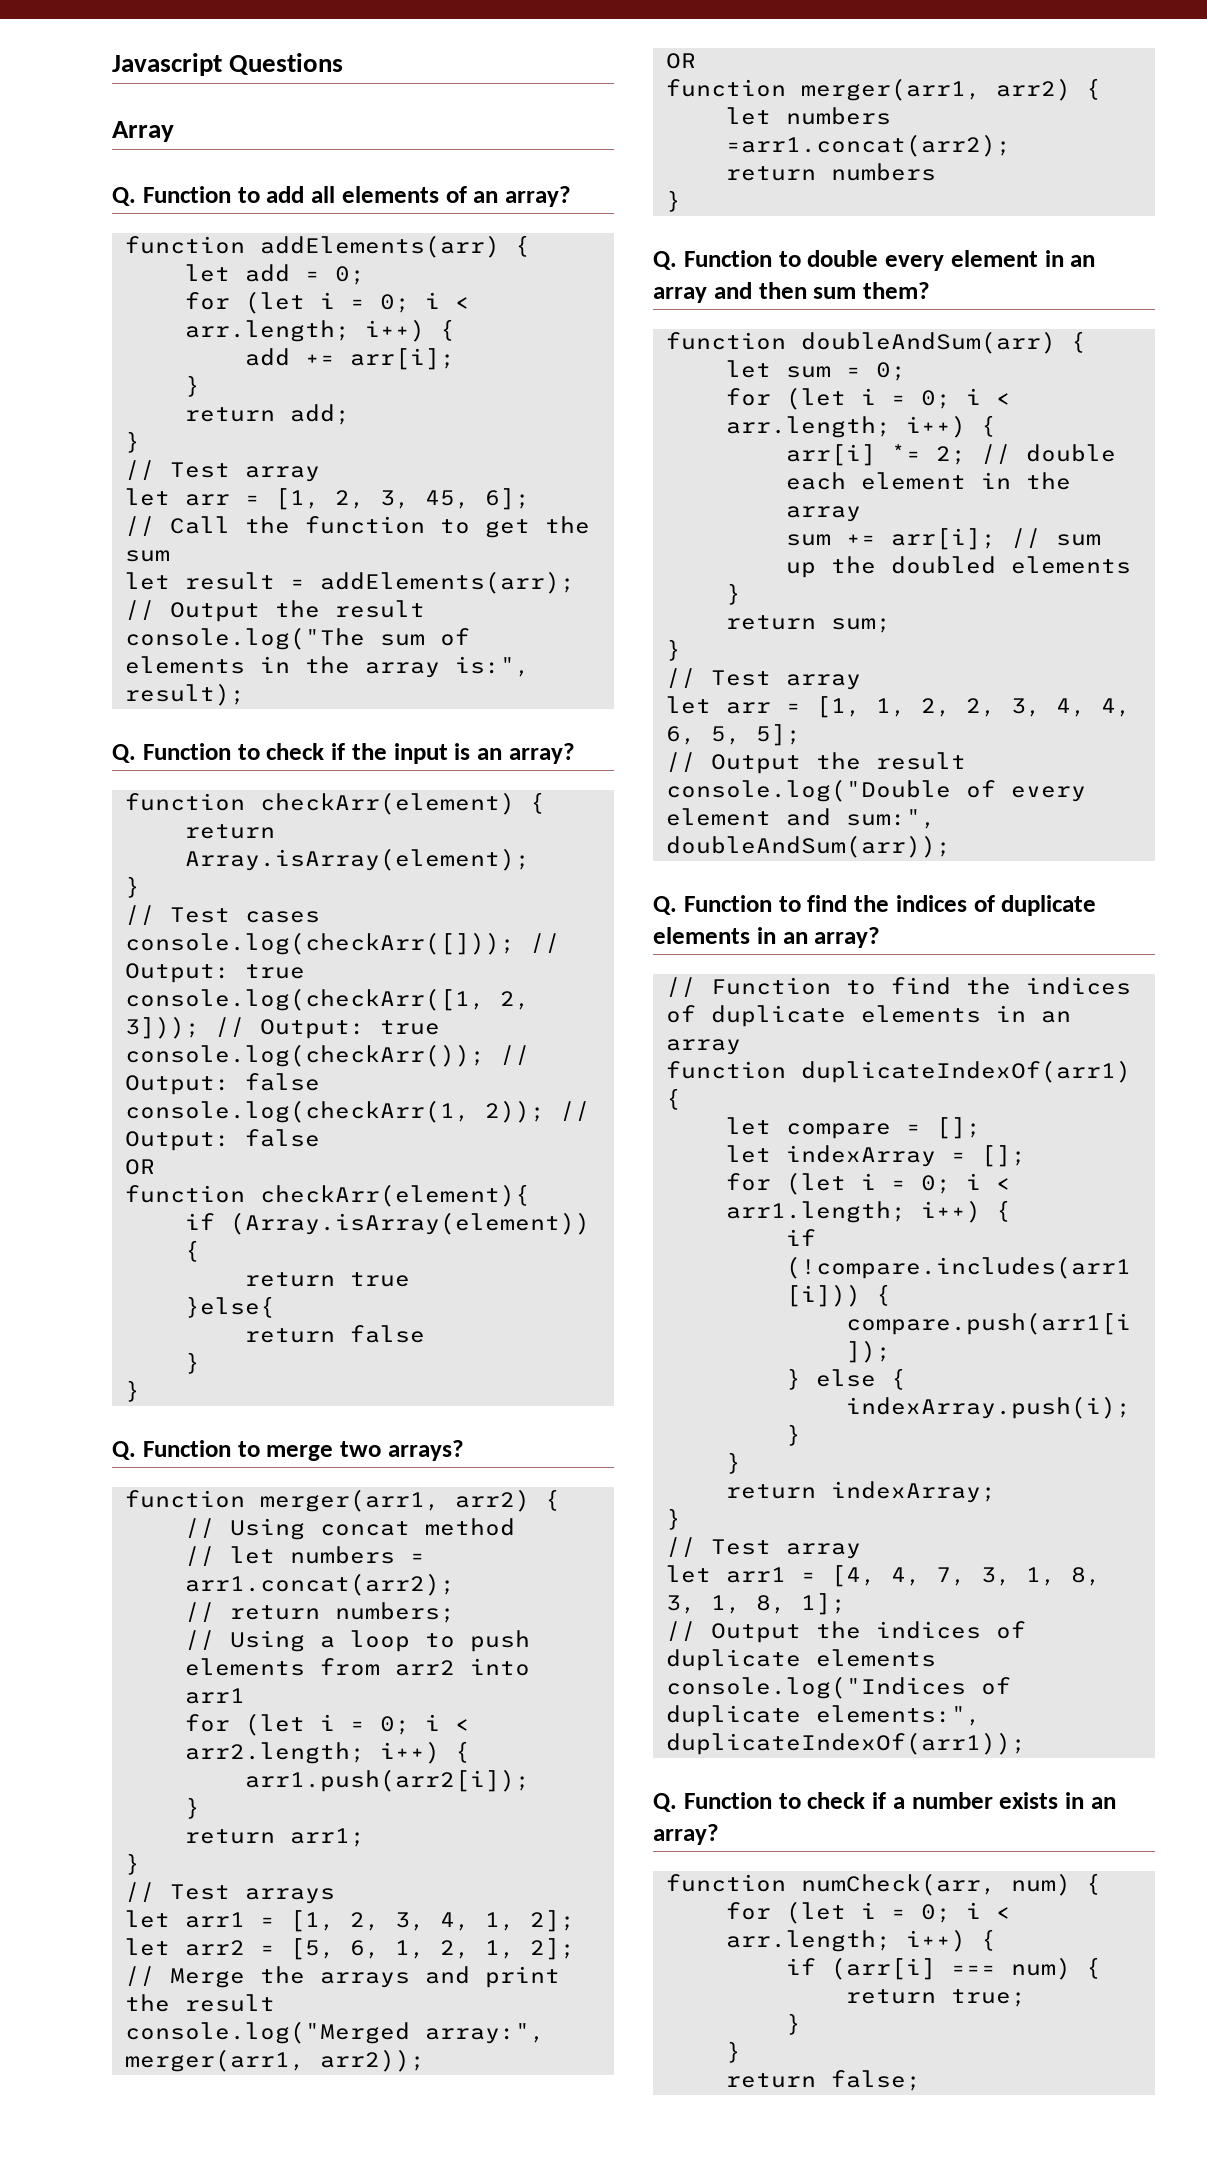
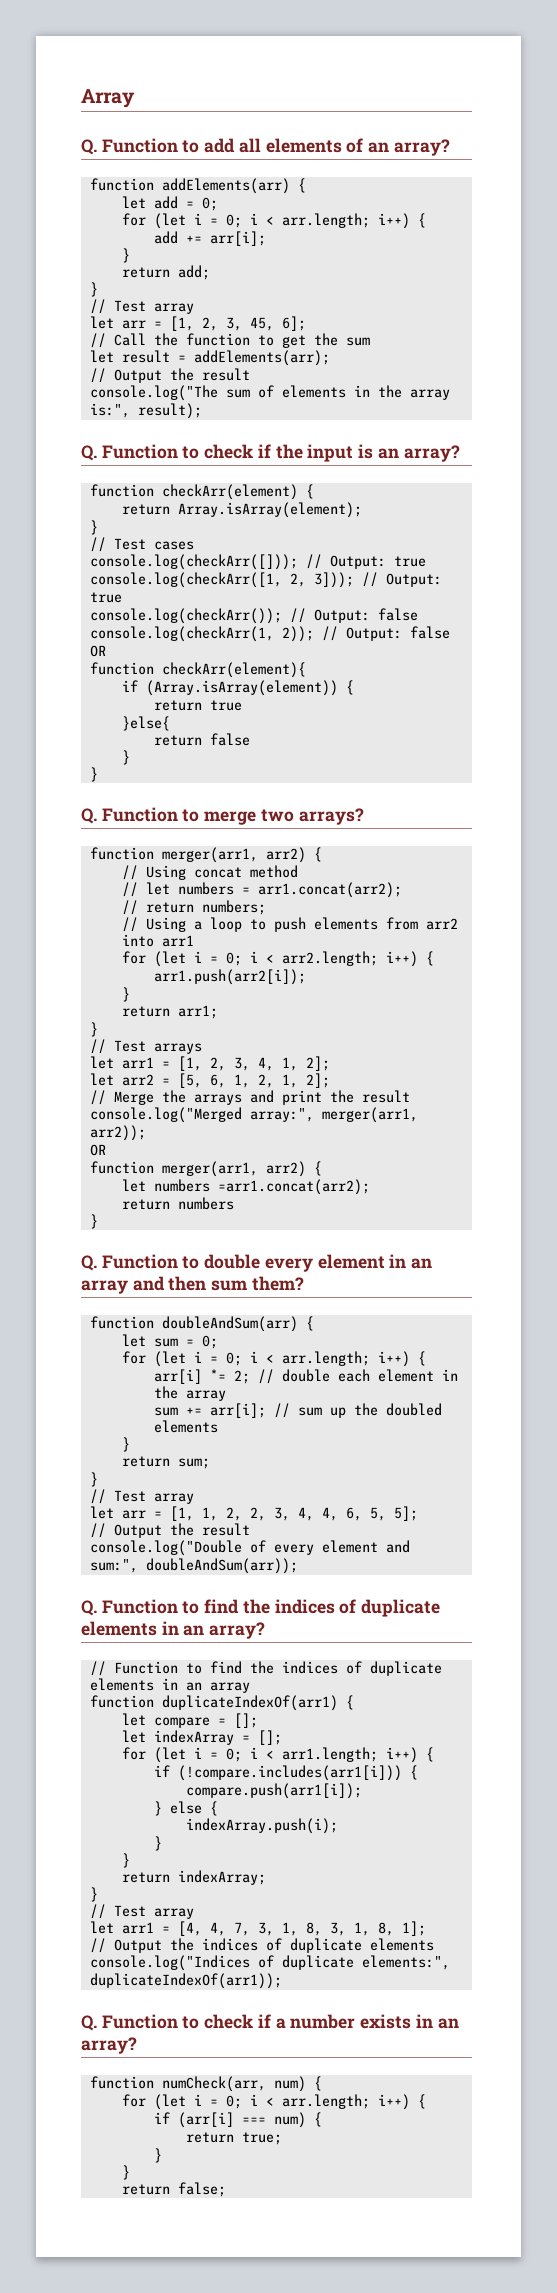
- Javascript Questions

